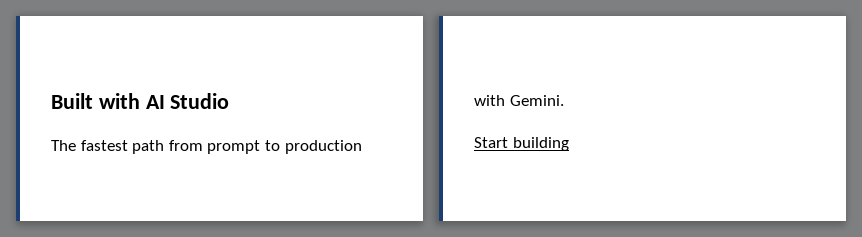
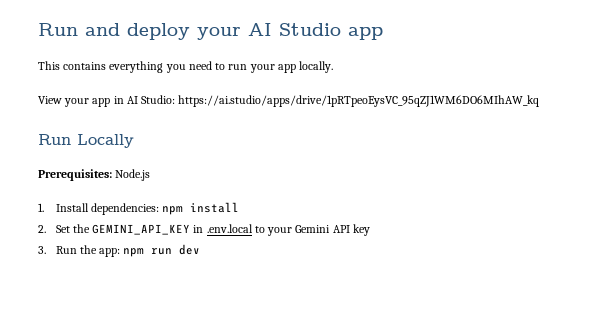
- Built with AI Studio
- The fastest path from prompt to production with Gemini.
- Start building
+ Run and deploy your AI Studio app
+ This contains everything you need to run your app locally.
+ View your app in AI Studio: https://ai.studio/apps/drive/1pRTpeoEysVC_95qZJ1WM6DO6MIhAW_kq
+ Run Locally
+ Prerequisites: Node.js
+ 1. Install dependencies: npm install
+ 2. Set the GEMINI_API_KEY in .env.local to your Gemini API key
+ 3. Run the app: npm run dev

